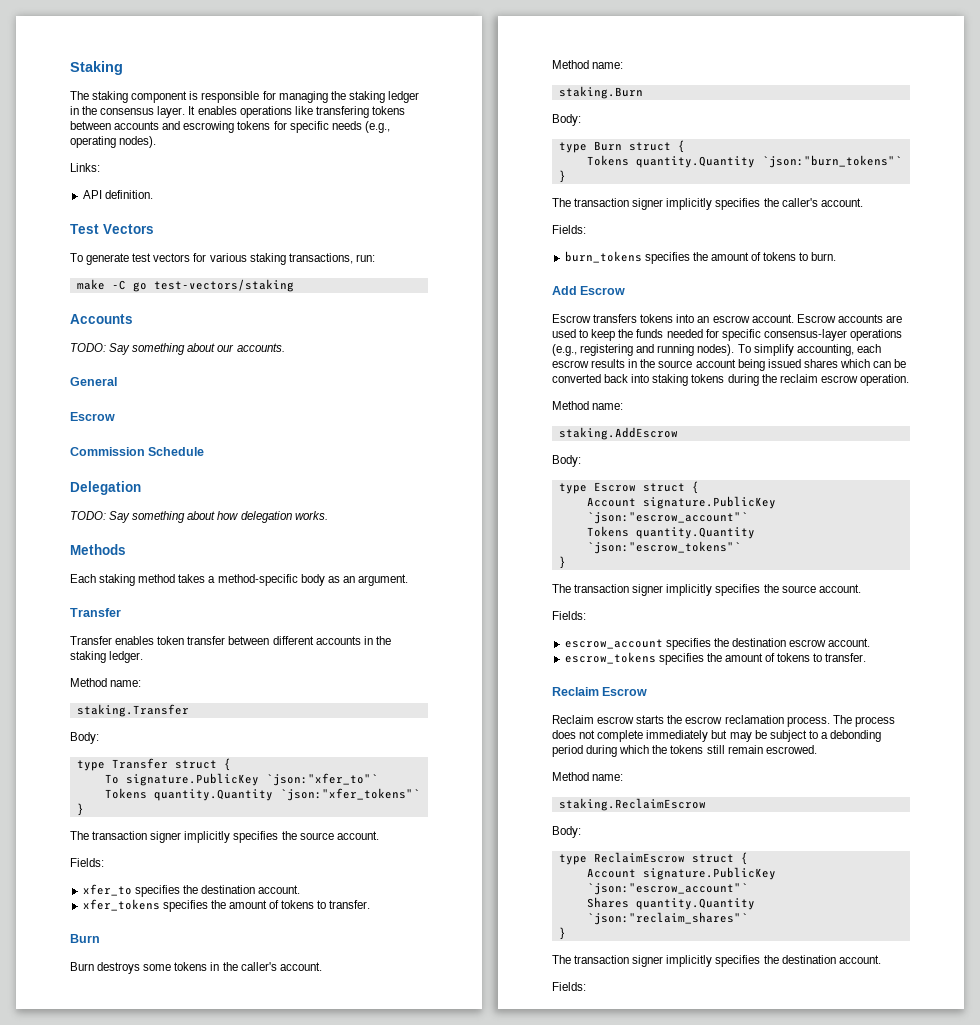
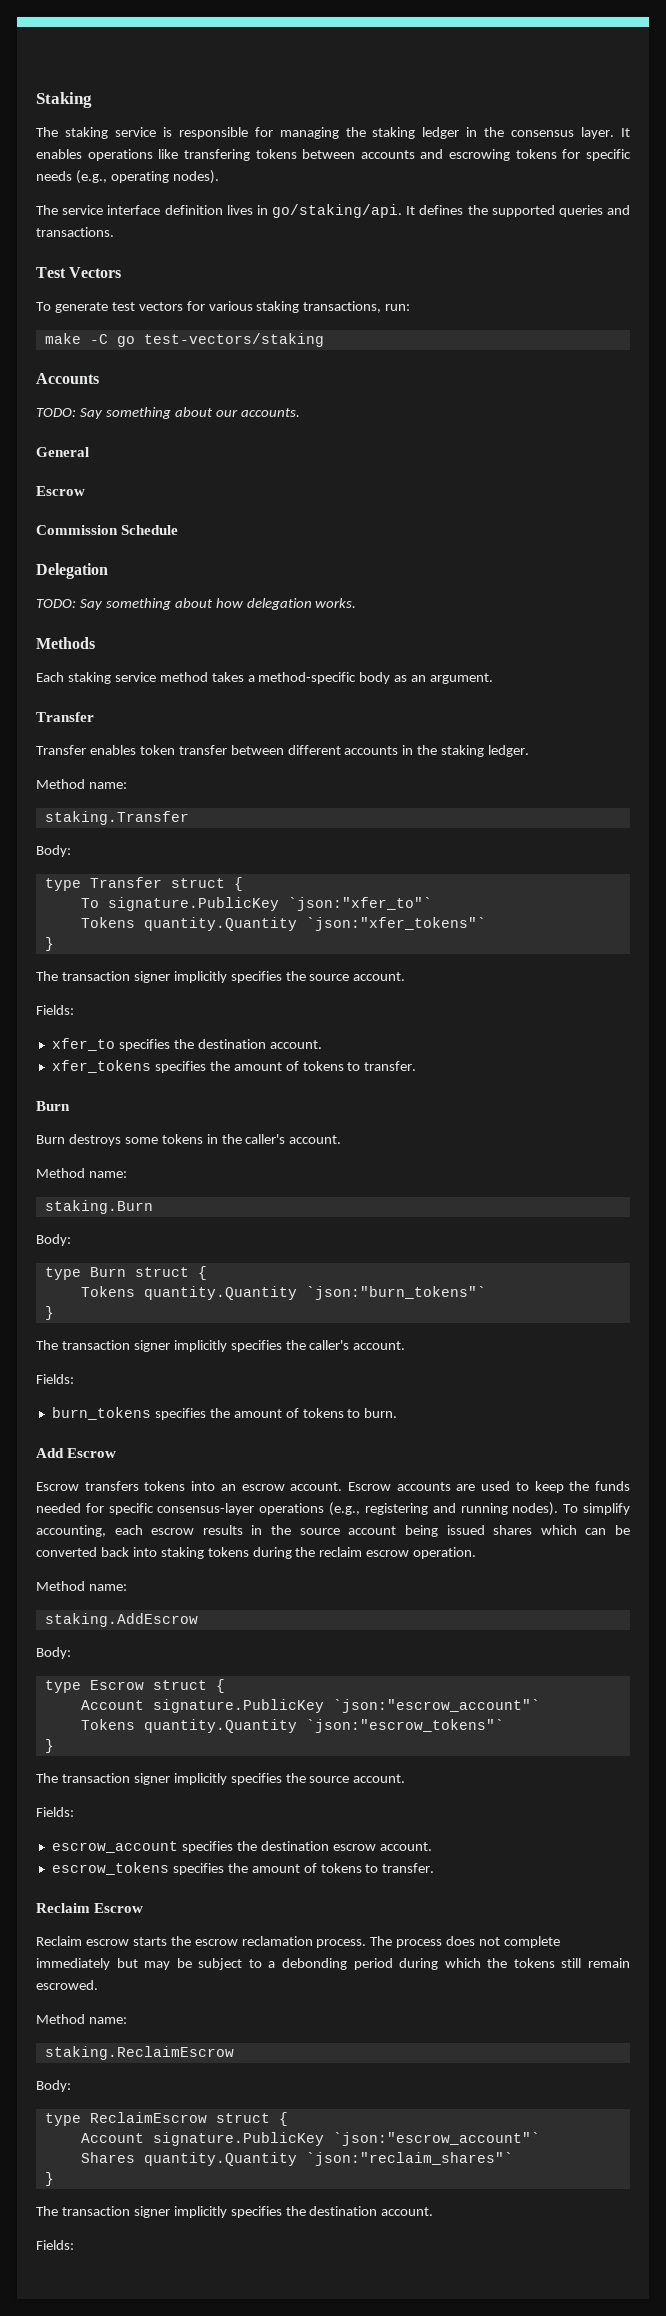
- The staking component is responsible for managing the staking ledger in the consensus layer.
+ The staking service is responsible for managing the staking ledger in the consensus layer.
- Links:
- API definition.
+ The service interface definition lives in go/staking/api. It defines the supported queries and transactions.
- Each staking method takes a method-specific body as an argument.
+ Each staking service method takes a method-specific body as an argument.

